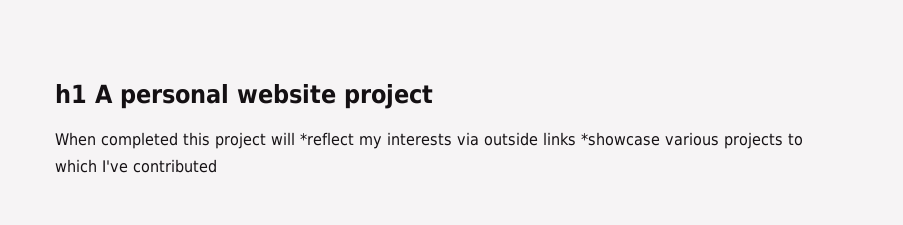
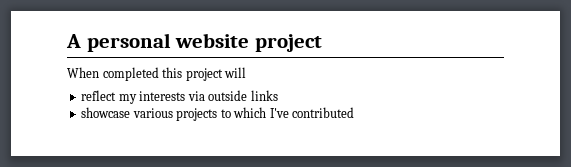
- h1 A personal website project
+ A personal website project
- When completed this project will *reflect my interests via outside links *showcase various projects to which I've contributed
+ When completed this project will
+ reflect my interests via outside links
+ showcase various projects to which I've contributed

